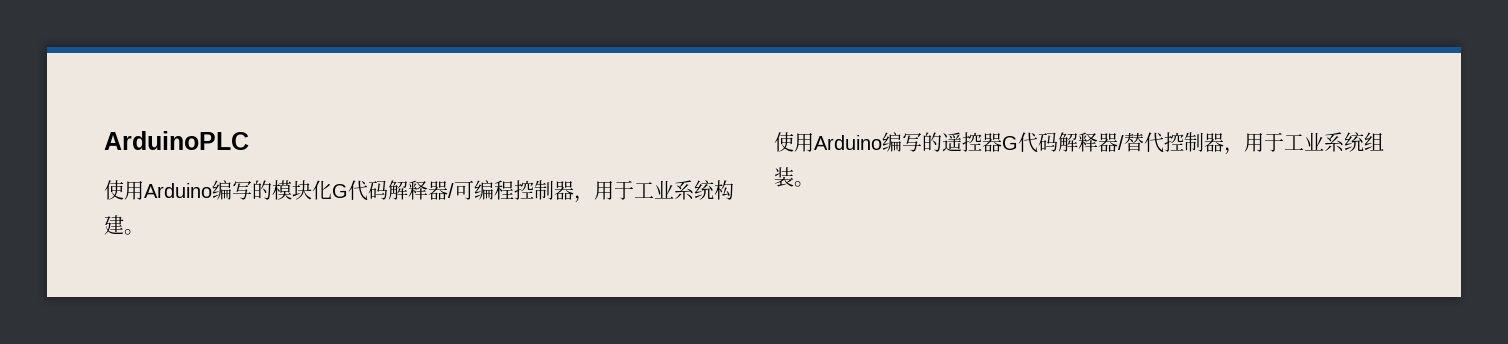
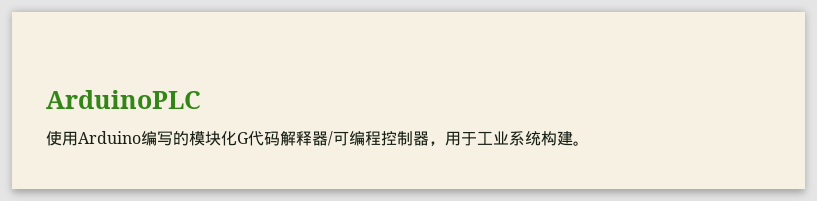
- 使用Arduino编写的遥控器G代码解释器/替代控制器，用于工业系统组装。

